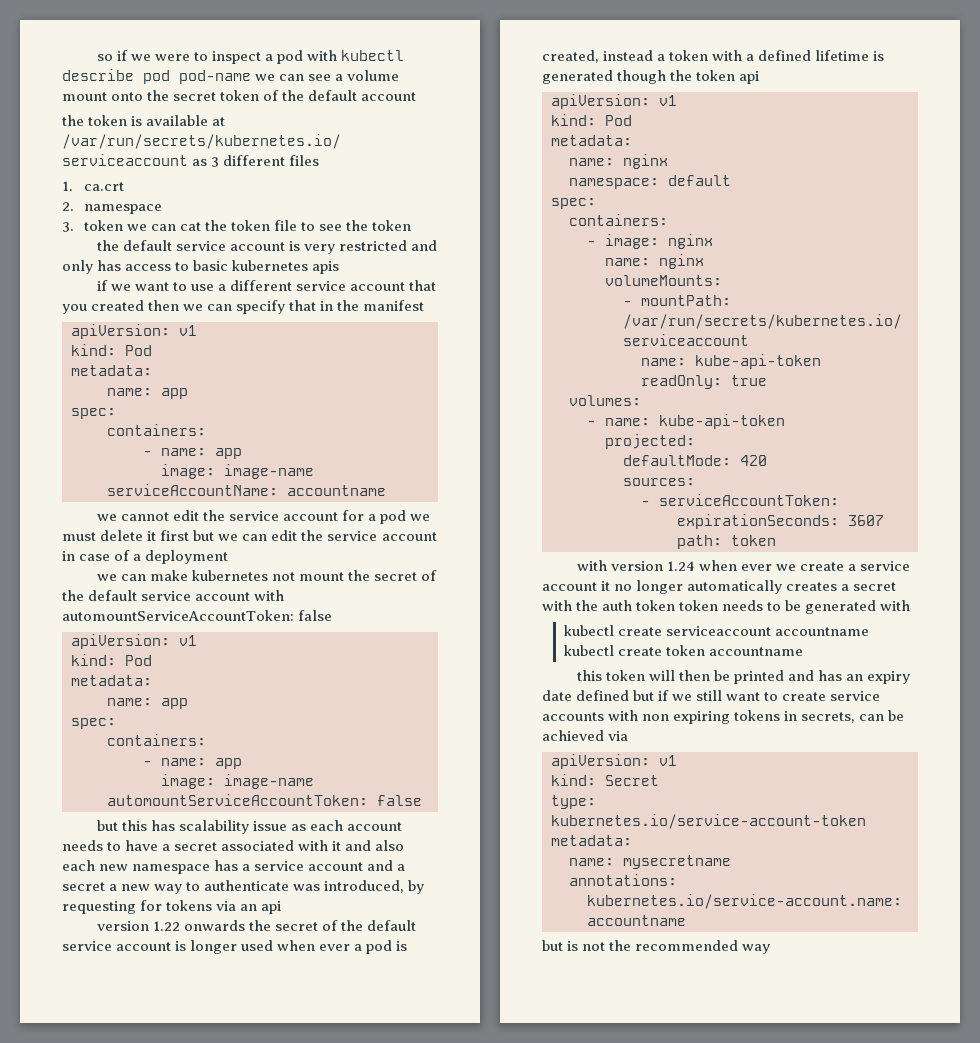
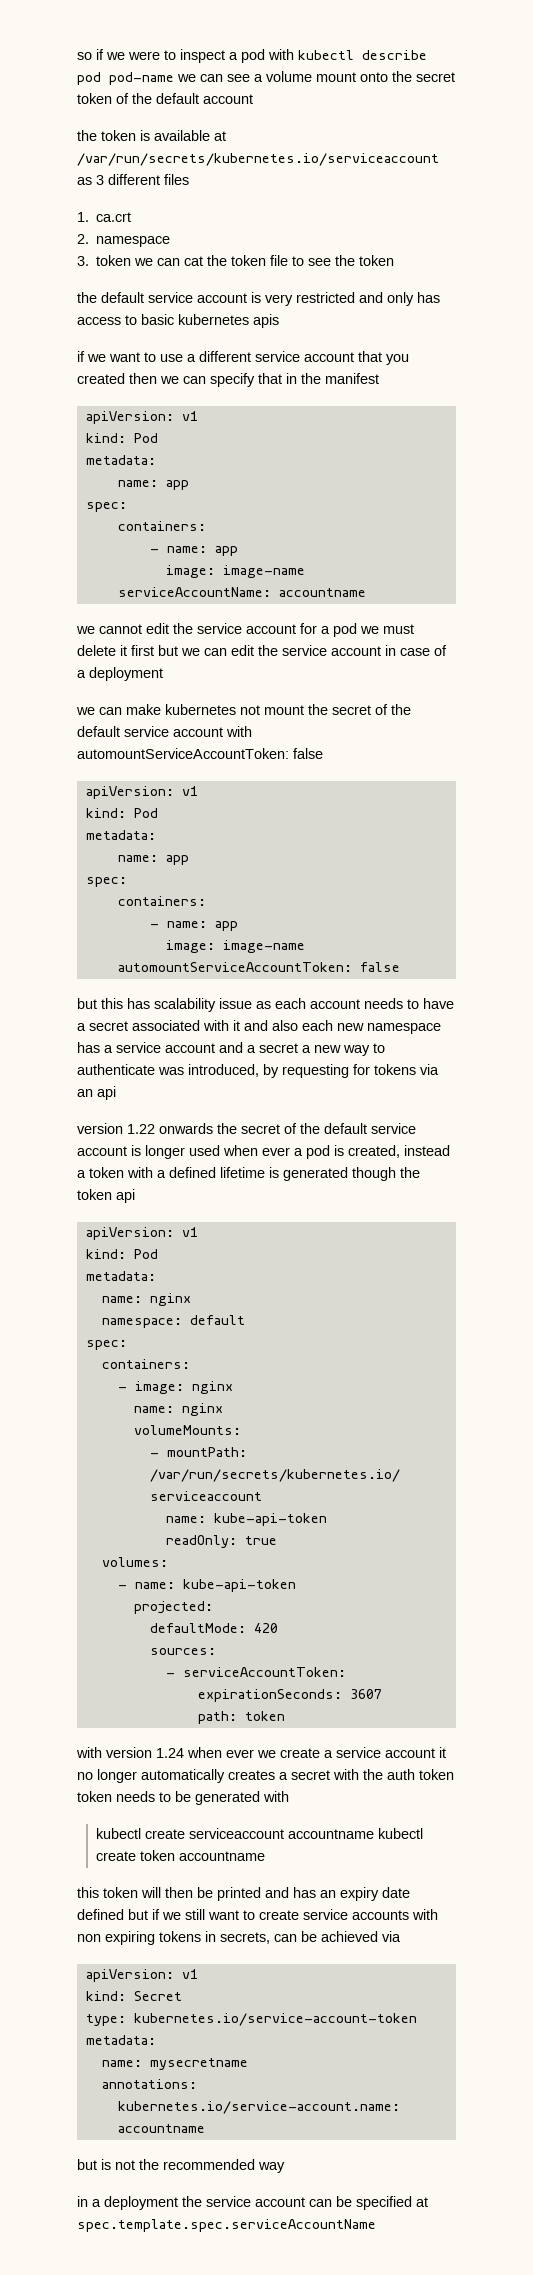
+ in a deployment the service account can be specified at spec.template.spec.serviceAccountName

